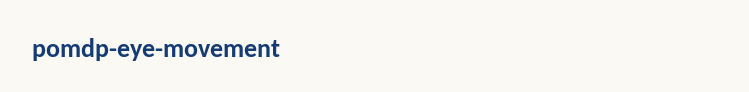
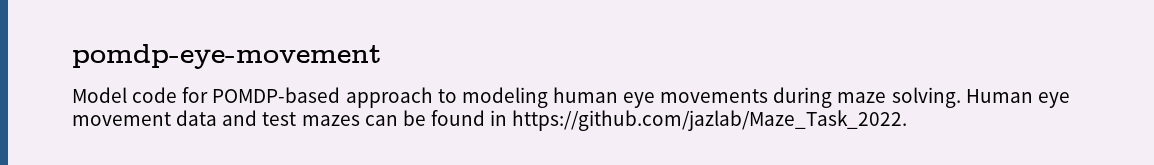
+ Model code for POMDP-based approach to modeling human eye movements during maze solving. Human eye movement data and test mazes can be found in https://github.com/jazlab/Maze_Task_2022.

